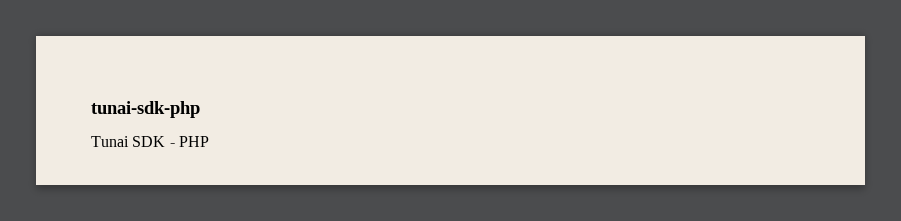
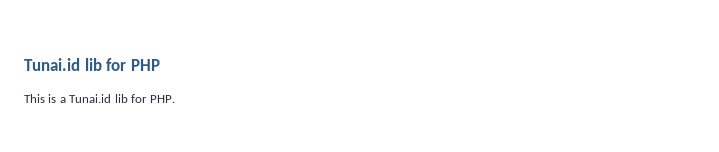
- tunai-sdk-php
- Tunai SDK - PHP
+ Tunai.id lib for PHP
+ This is a Tunai.id lib for PHP.

